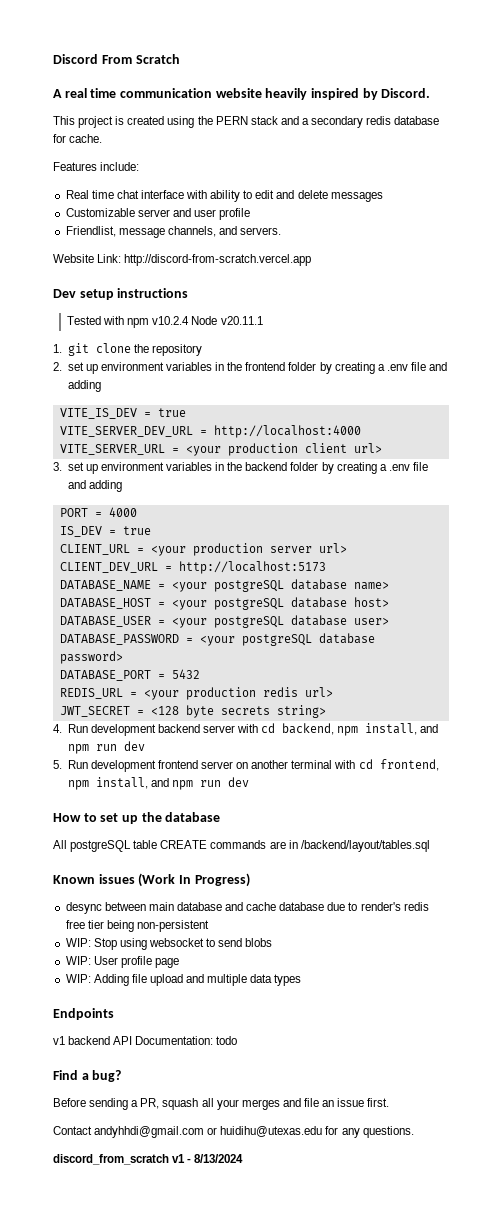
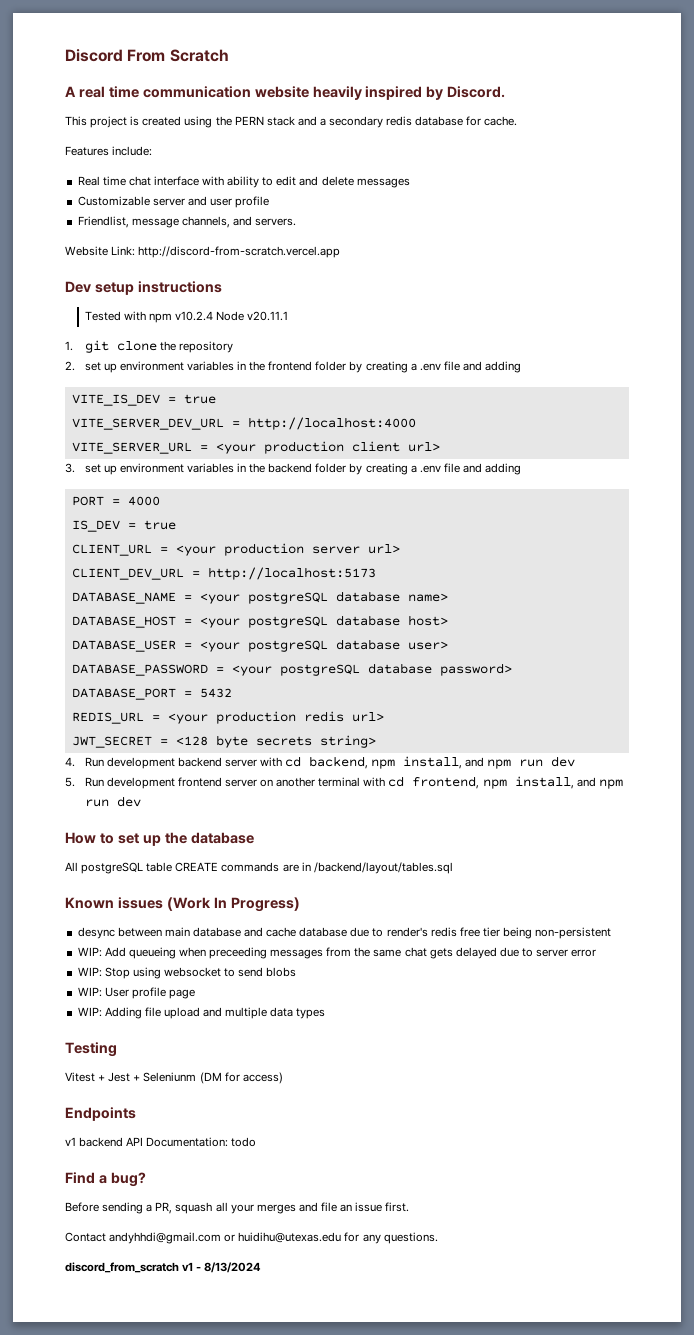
+ WIP: Add queueing when preceeding messages from the same chat gets delayed due to server error
+ Testing
+ Vitest + Jest + Seleniunm (DM for access)

